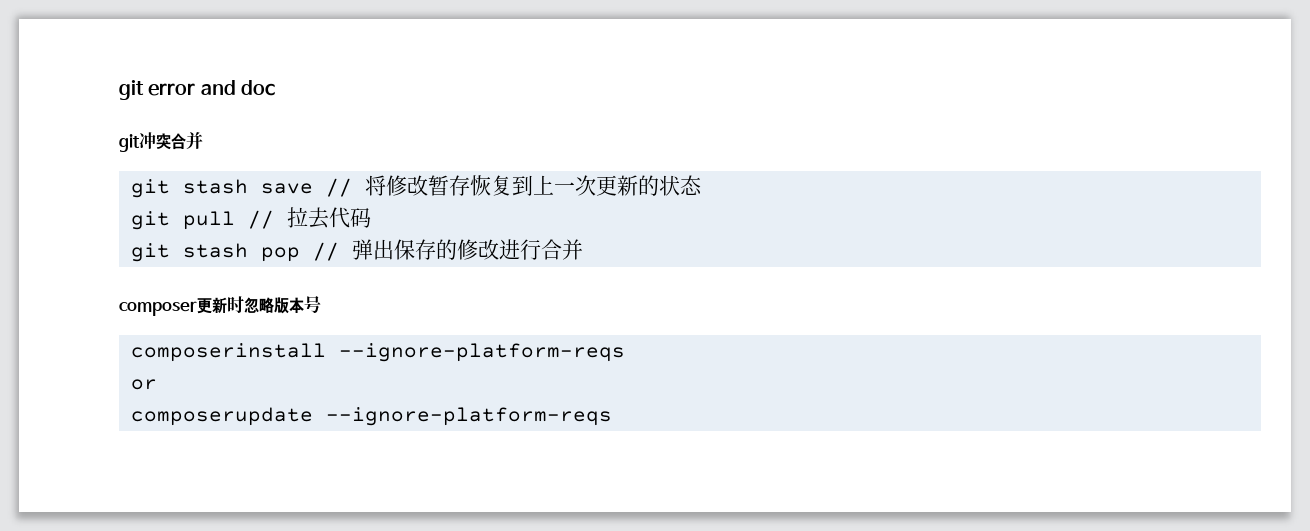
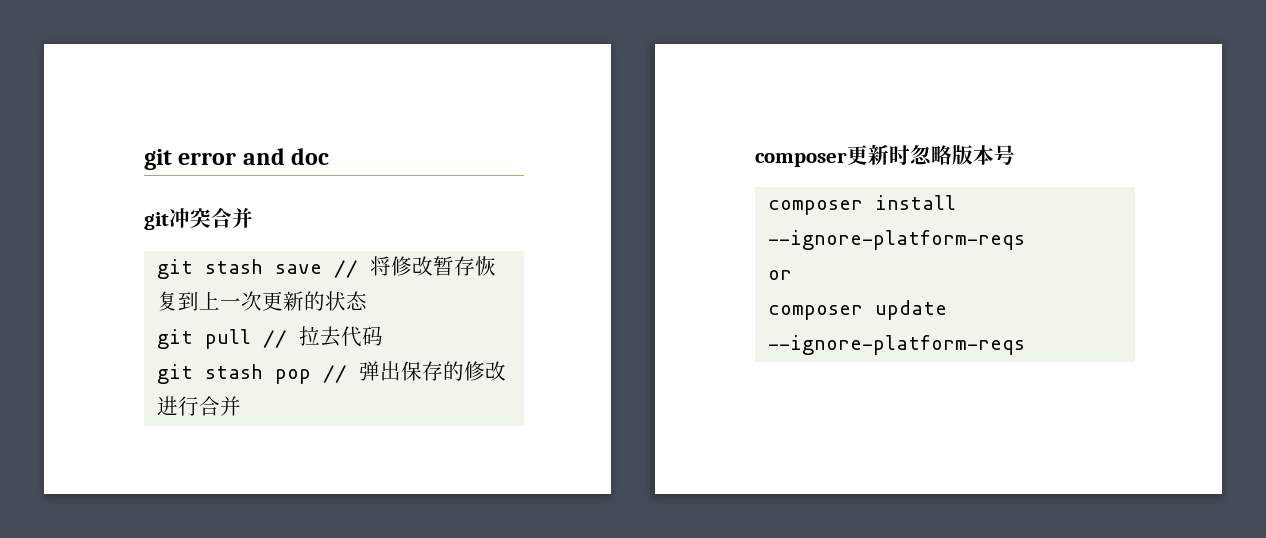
- composerinstall --ignore-platform-reqs
+ composer install --ignore-platform-reqs
- composerupdate --ignore-platform-reqs
+ composer update --ignore-platform-reqs

